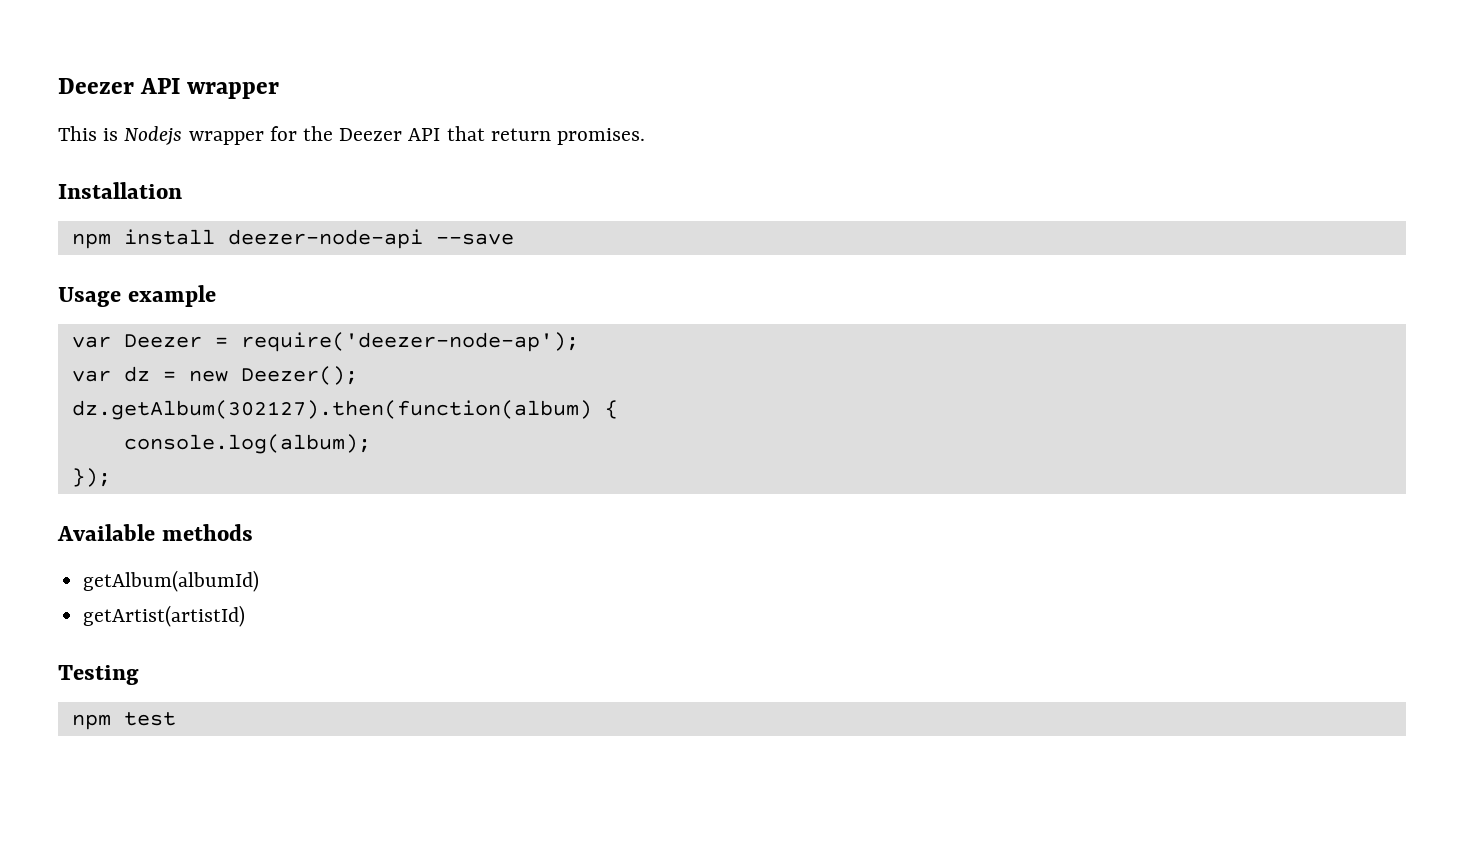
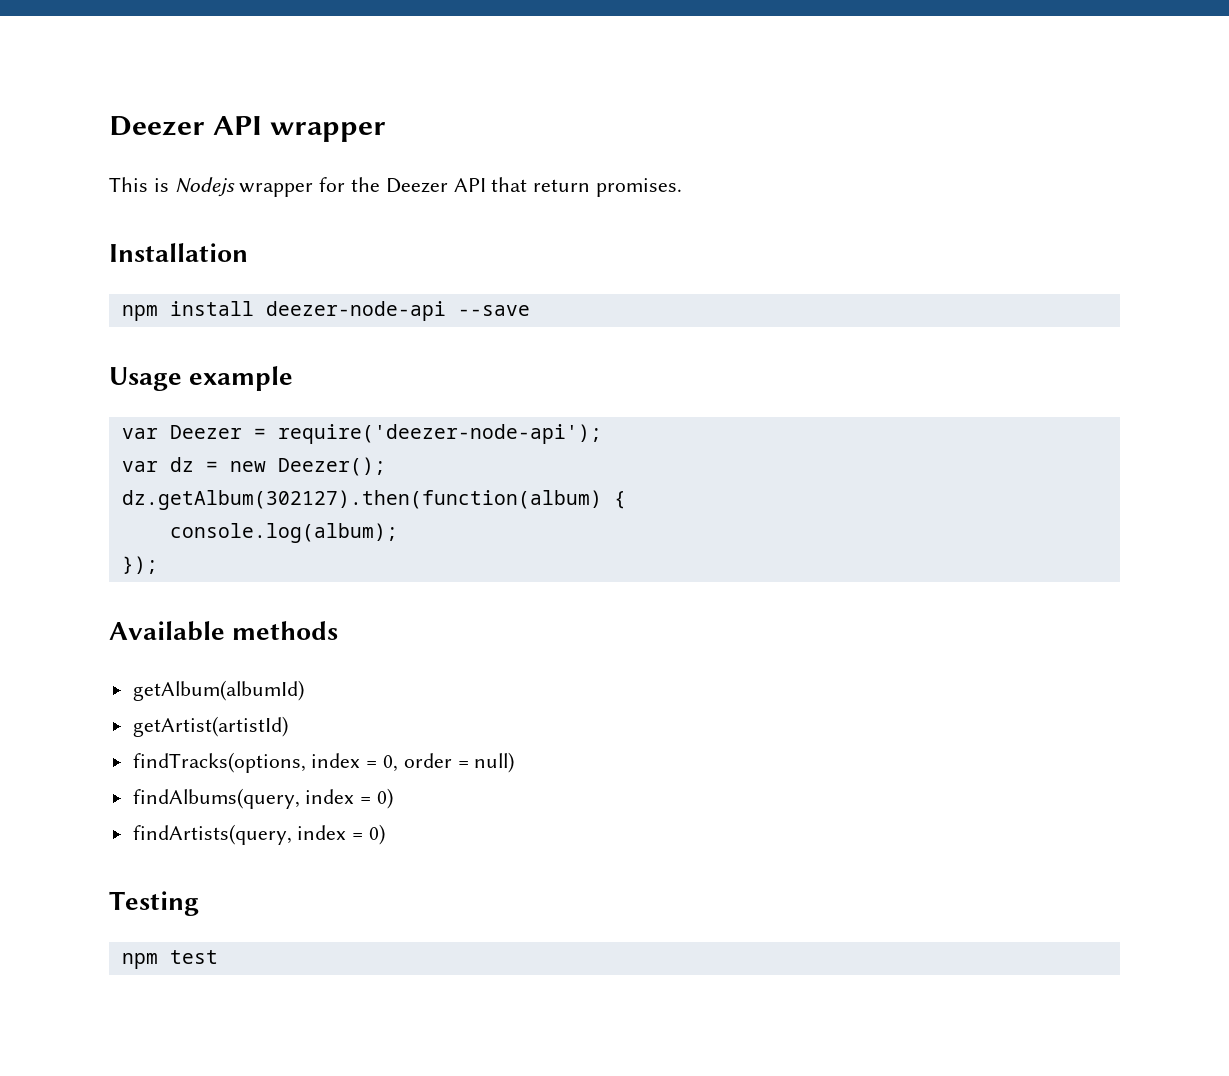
- var Deezer = require('deezer-node-ap');
+ var Deezer = require('deezer-node-api');
+ findTracks(options, index = 0, order = null)
+ findAlbums(query, index = 0)
+ findArtists(query, index = 0)

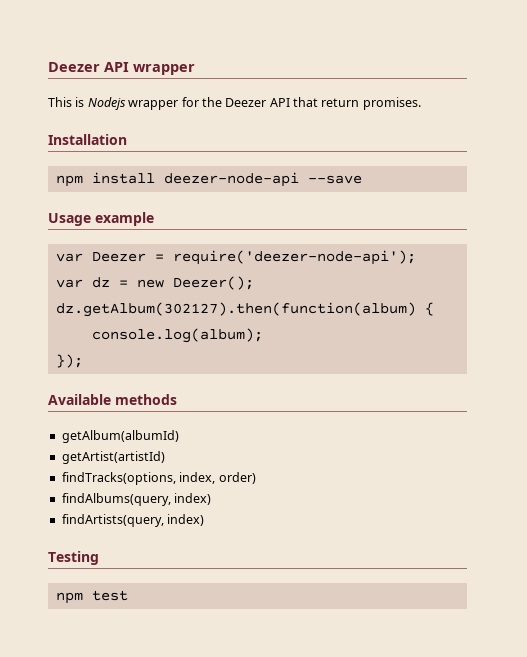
- findTracks(options, index = 0, order = null)
- findAlbums(query, index = 0)
- findArtists(query, index = 0)
+ findTracks(options, index, order)
+ findAlbums(query, index)
+ findArtists(query, index)

